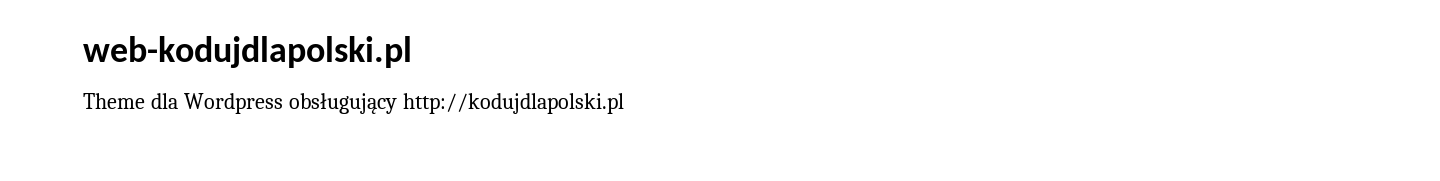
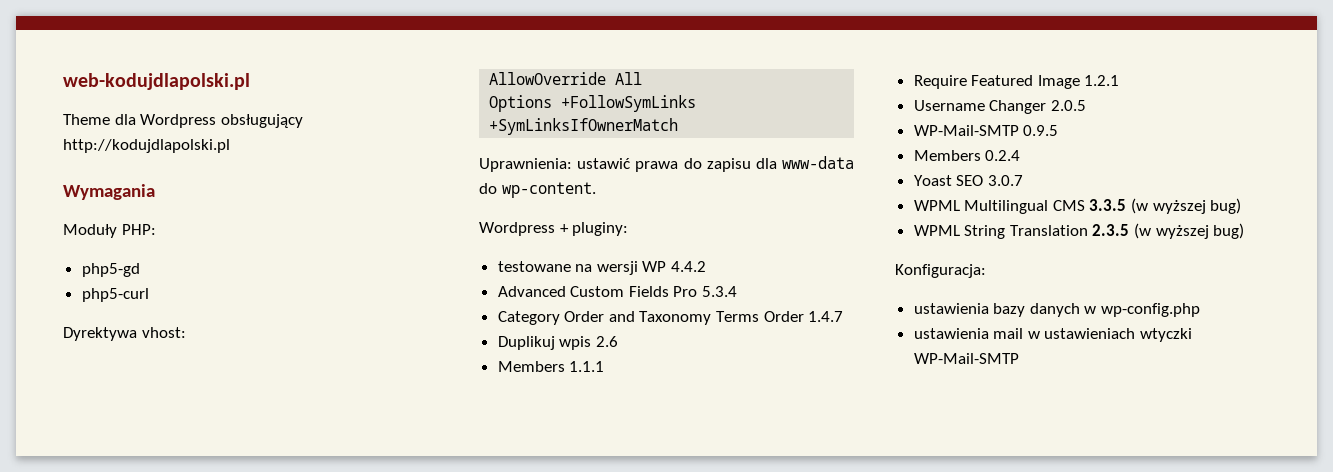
+ Wymagania
+ Moduły PHP:
+ php5-gd
+ php5-curl
+ Dyrektywa vhost:
+ AllowOverride All
+ Options +FollowSymLinks +SymLinksIfOwnerMatch
+ Uprawnienia: ustawić prawa do zapisu dla www-data do wp-content.
+ Wordpress + pluginy:
+ testowane na wersji WP 4.4.2
+ Advanced Custom Fields Pro 5.3.4
+ Category Order and Taxonomy Terms Order 1.4.7
+ Duplikuj wpis 2.6
+ Members 1.1.1
+ Require Featured Image 1.2.1
+ Username Changer 2.0.5
+ WP-Mail-SMTP 0.9.5
+ Members 0.2.4
+ Yoast SEO 3.0.7
+ WPML Multilingual CMS 3.3.5 (w wyższej bug)
+ WPML String Translation 2.3.5 (w wyższej bug)
+ Konfiguracja:
+ ustawienia bazy danych w wp-config.php
+ ustawienia mail w ustawieniach wtyczki WP-Mail-SMTP

